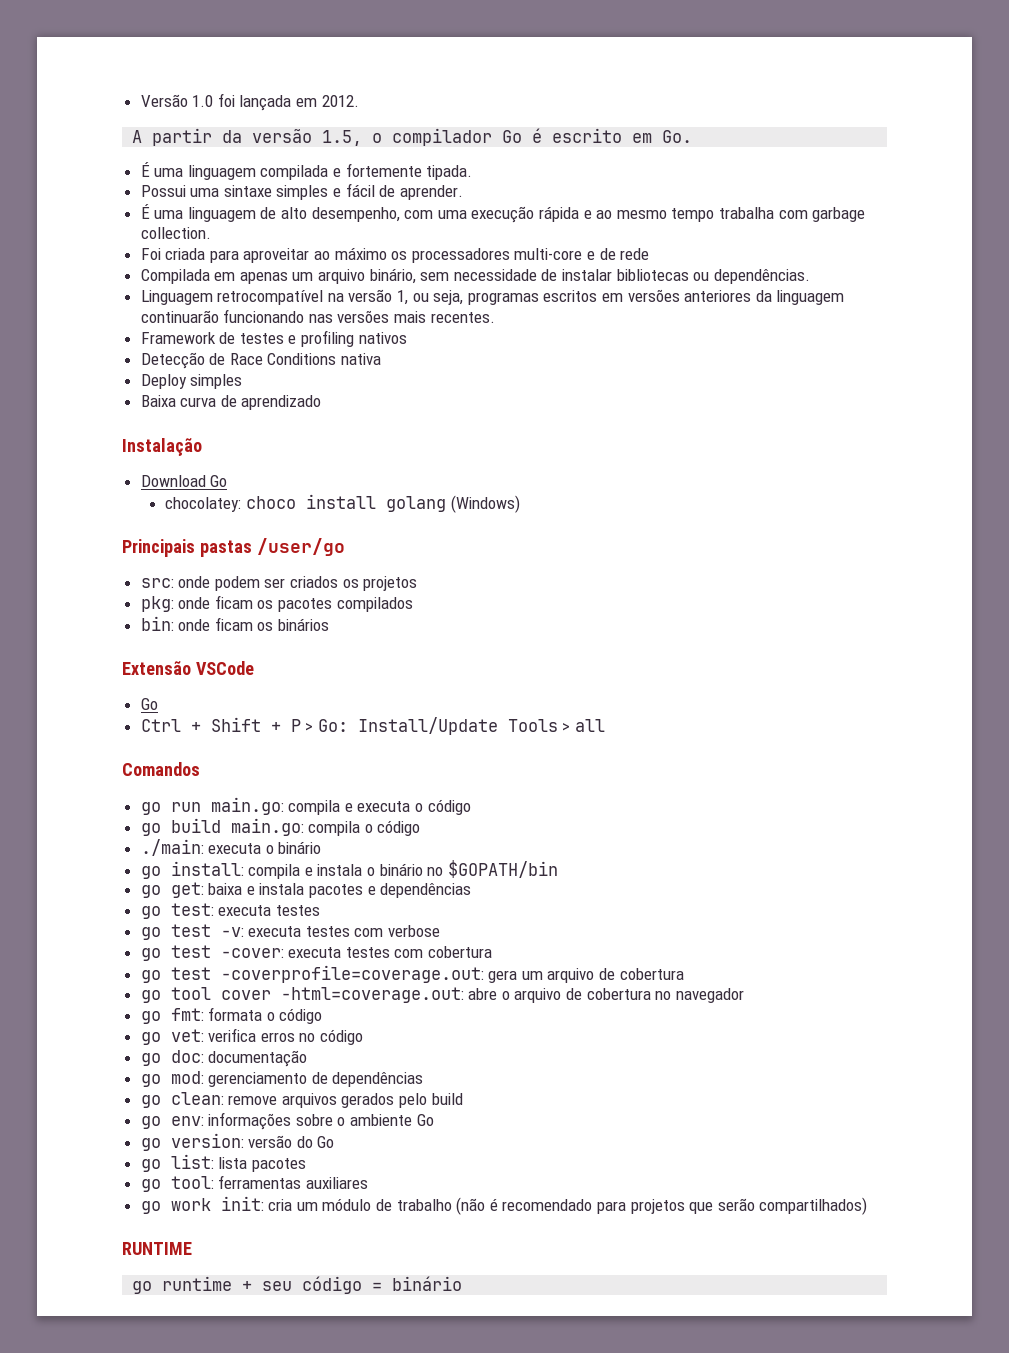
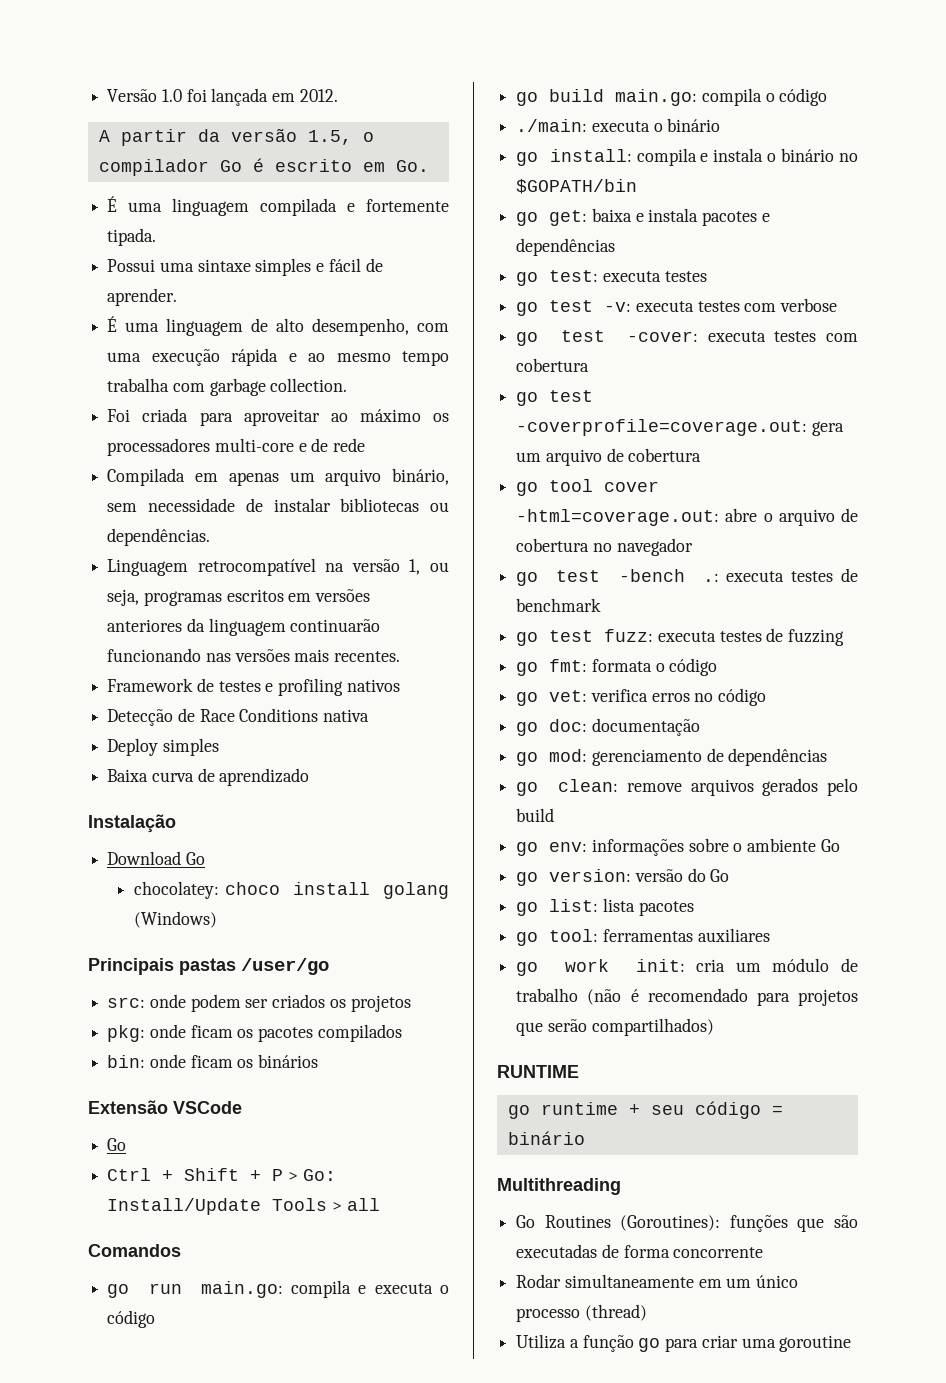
+ go test -bench .: executa testes de benchmark
+ go test fuzz: executa testes de fuzzing
+ Multithreading
+ Go Routines (Goroutines): funções que são executadas de forma concorrente
+ Rodar simultaneamente em um único processo (thread)
+ Utiliza a função go para criar uma goroutine

